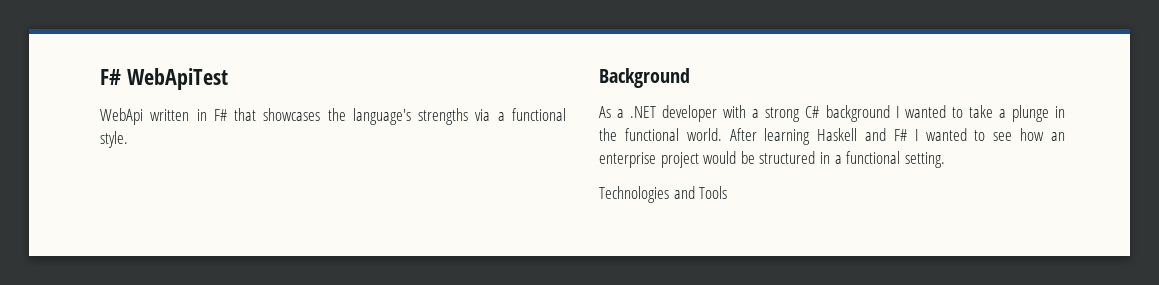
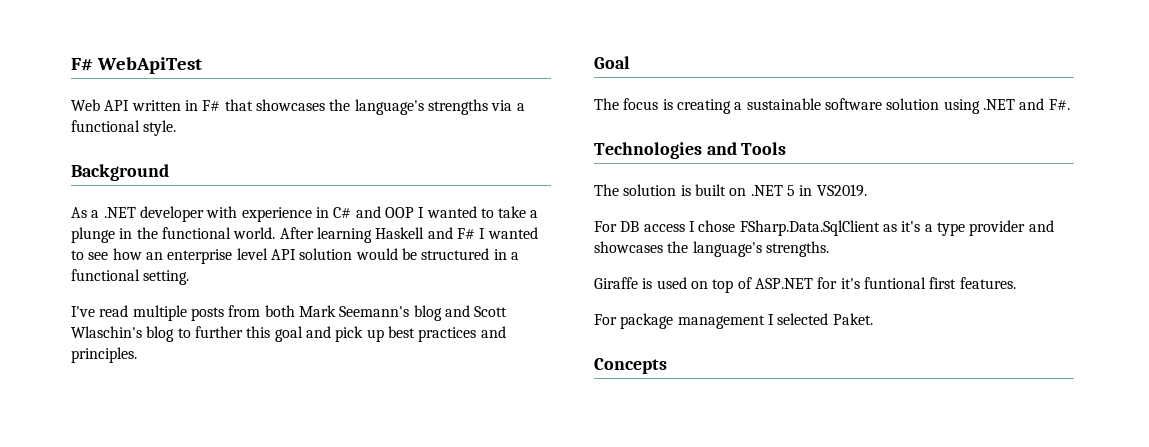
- WebApi written in F# that showcases the language's strengths via a functional style.
+ Web API written in F# that showcases the language's strengths via a functional style.
- As a .NET developer with a strong C# background I wanted to take a plunge in the functional world.
+ As a .NET developer with experience in C# and OOP I wanted to take a plunge in the functional world.
- After learning Haskell and F# I wanted to see how an enterprise project would be structured in a functional setting.
+ After learning Haskell and F# I wanted to see how an enterprise level API solution would be structured in a functional setting.
+ I've read multiple posts from both Mark Seemann's blog and Scott Wlaschin's blog to further this goal and pick up best practices and principles.
+ Goal
+ The focus is creating a sustainable software solution using .NET and F#.
  Technologies and Tools
+ The solution is built on .NET 5 in VS2019.
+ For DB access I chose FSharp.Data.SqlClient as it's a type provider and showcases the language's strengths.
+ Giraffe is used on top of ASP.NET for it's funtional first features.
+ For package management I selected Paket.
+ Concepts

